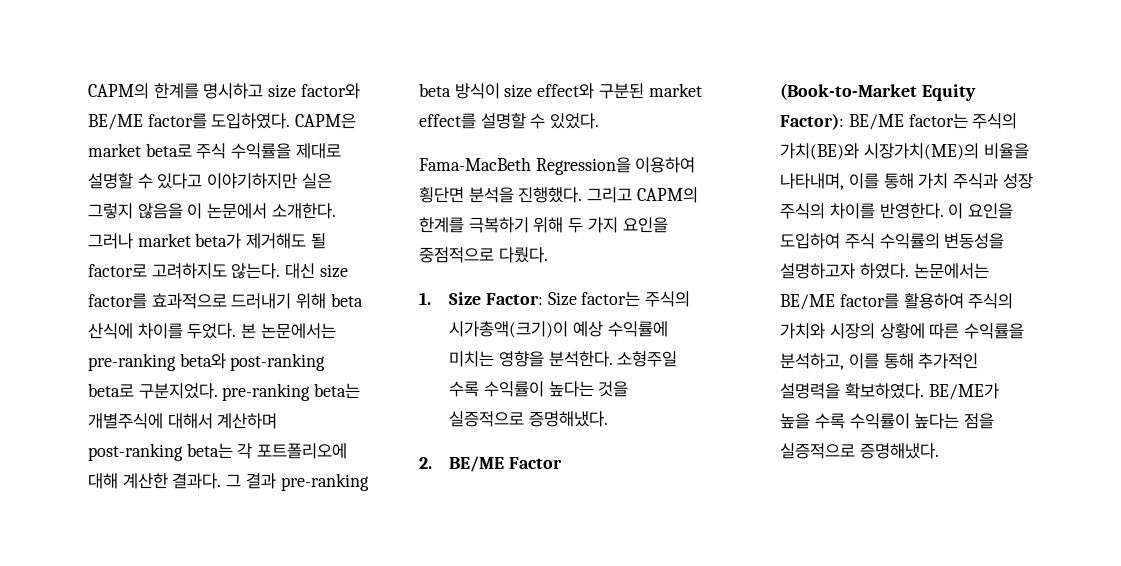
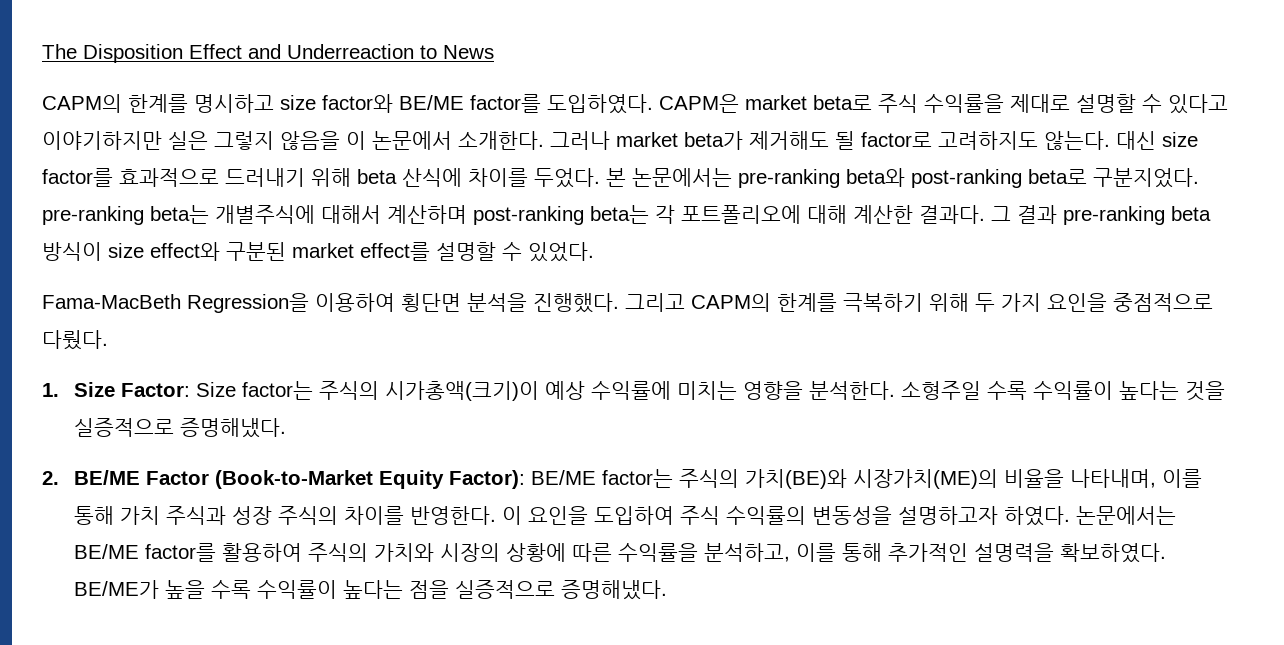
+ The Disposition Effect and Underreaction to News

